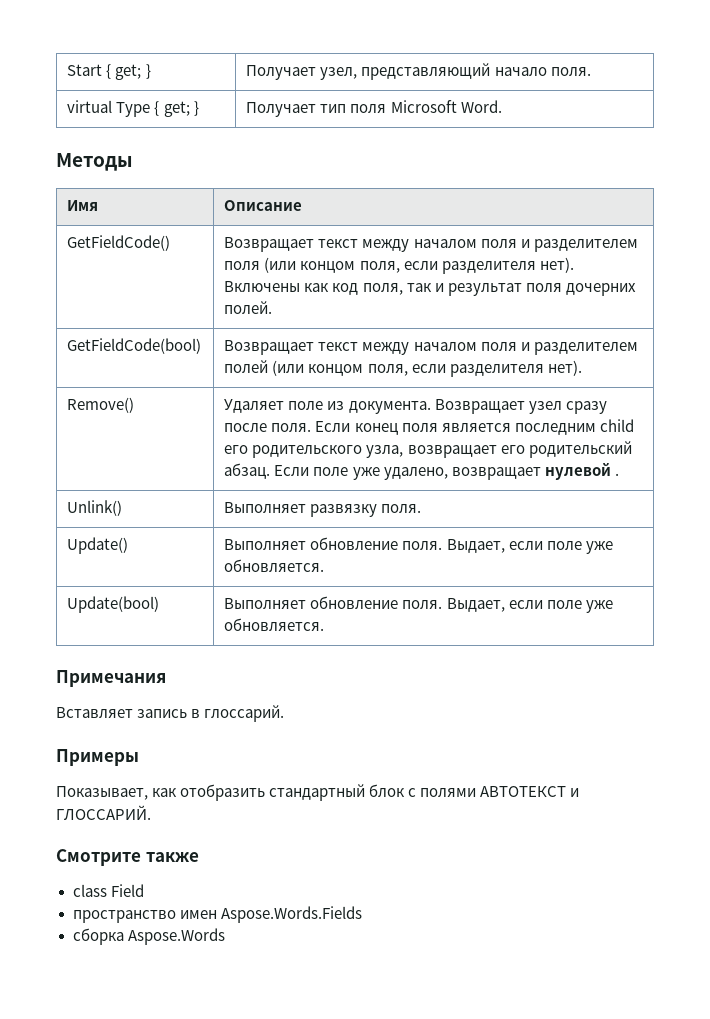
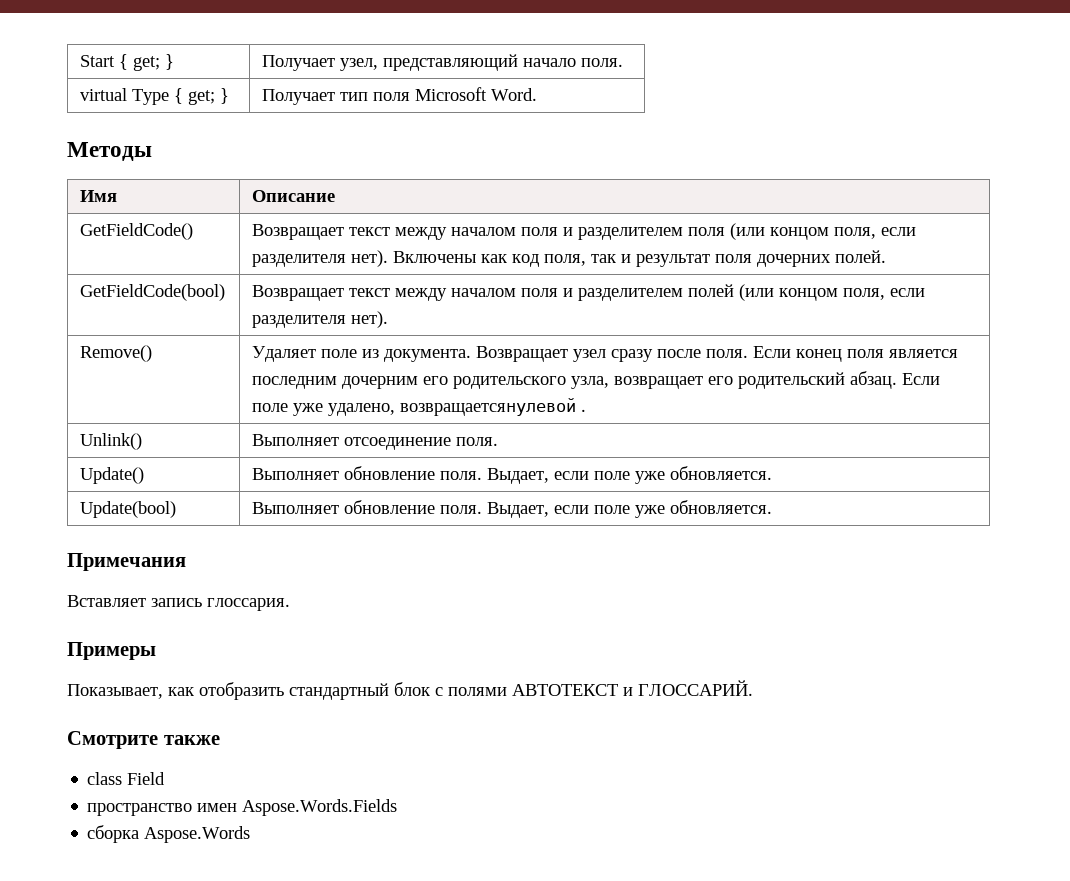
- Remove() | Удаляет поле из документа. Возвращает узел сразу после поля. Если конец поля является последним child его родительского узла, возвращает его родительский абзац. Если поле уже удалено, возвращает нулевой .
+ Remove() | Удаляет поле из документа. Возвращает узел сразу после поля. Если конец поля является последним дочерним его родительского узла, возвращает его родительский абзац. Если поле уже удалено, возвращаетсянулевой .
- Unlink() | Выполняет развязку поля.
+ Unlink() | Выполняет отсоединение поля.
- Вставляет запись в глоссарий.
+ Вставляет запись глоссария.

